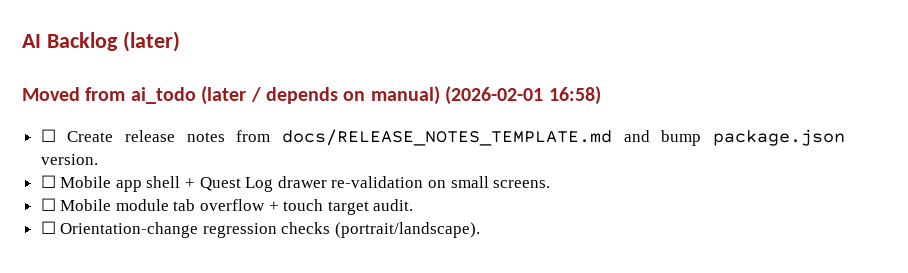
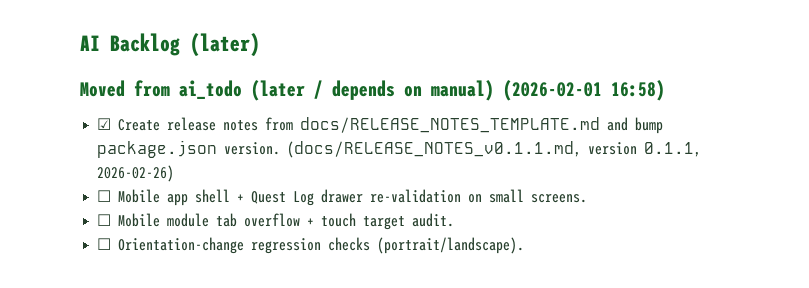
- ☐ Create release notes from docs/RELEASE_NOTES_TEMPLATE.md and bump package.json version.
+ ☑ Create release notes from docs/RELEASE_NOTES_TEMPLATE.md and bump package.json version. (docs/RELEASE_NOTES_v0.1.1.md, version 0.1.1, 2026-02-26)

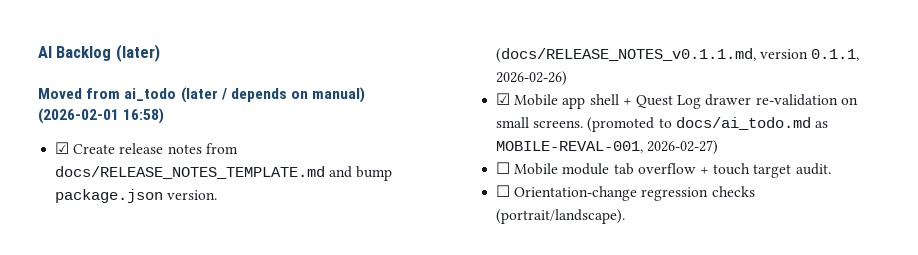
- ☐ Mobile app shell + Quest Log drawer re-validation on small screens.
+ ☑ Mobile app shell + Quest Log drawer re-validation on small screens. (promoted to docs/ai_todo.md as MOBILE-REVAL-001, 2026-02-27)

